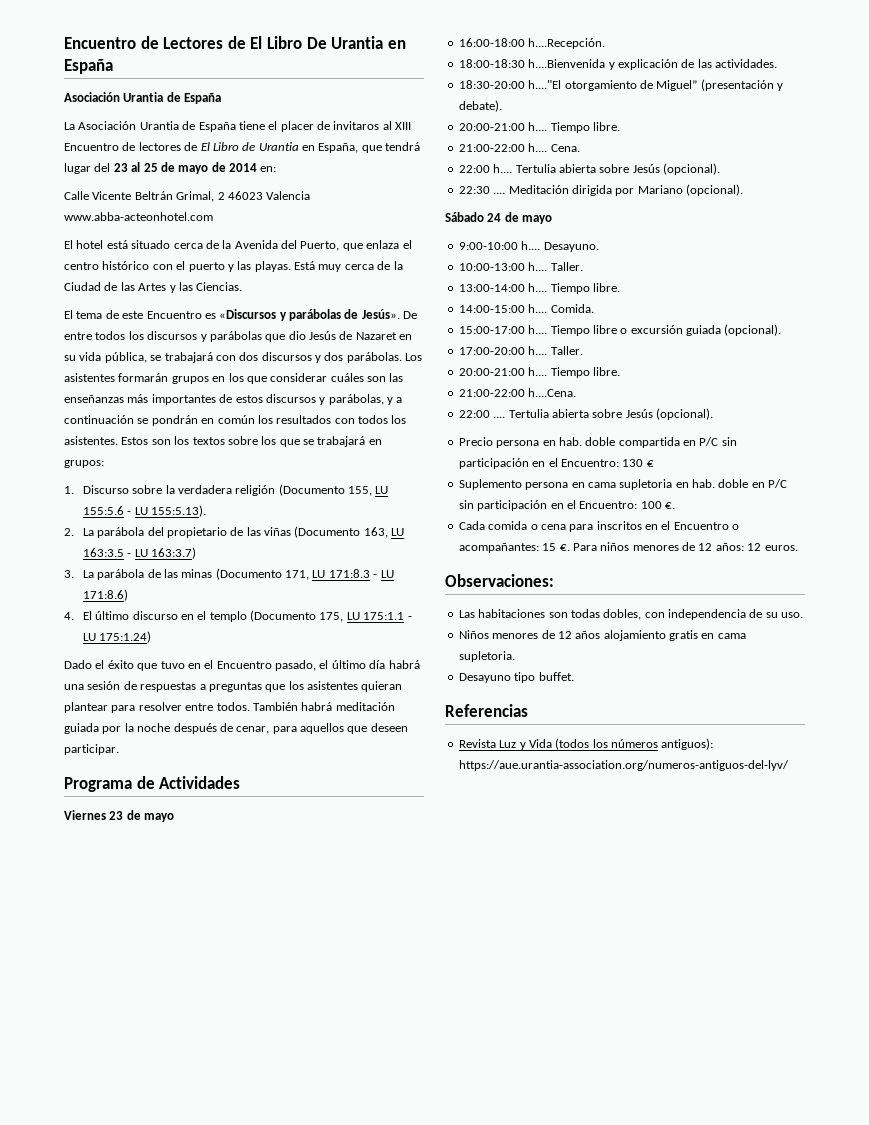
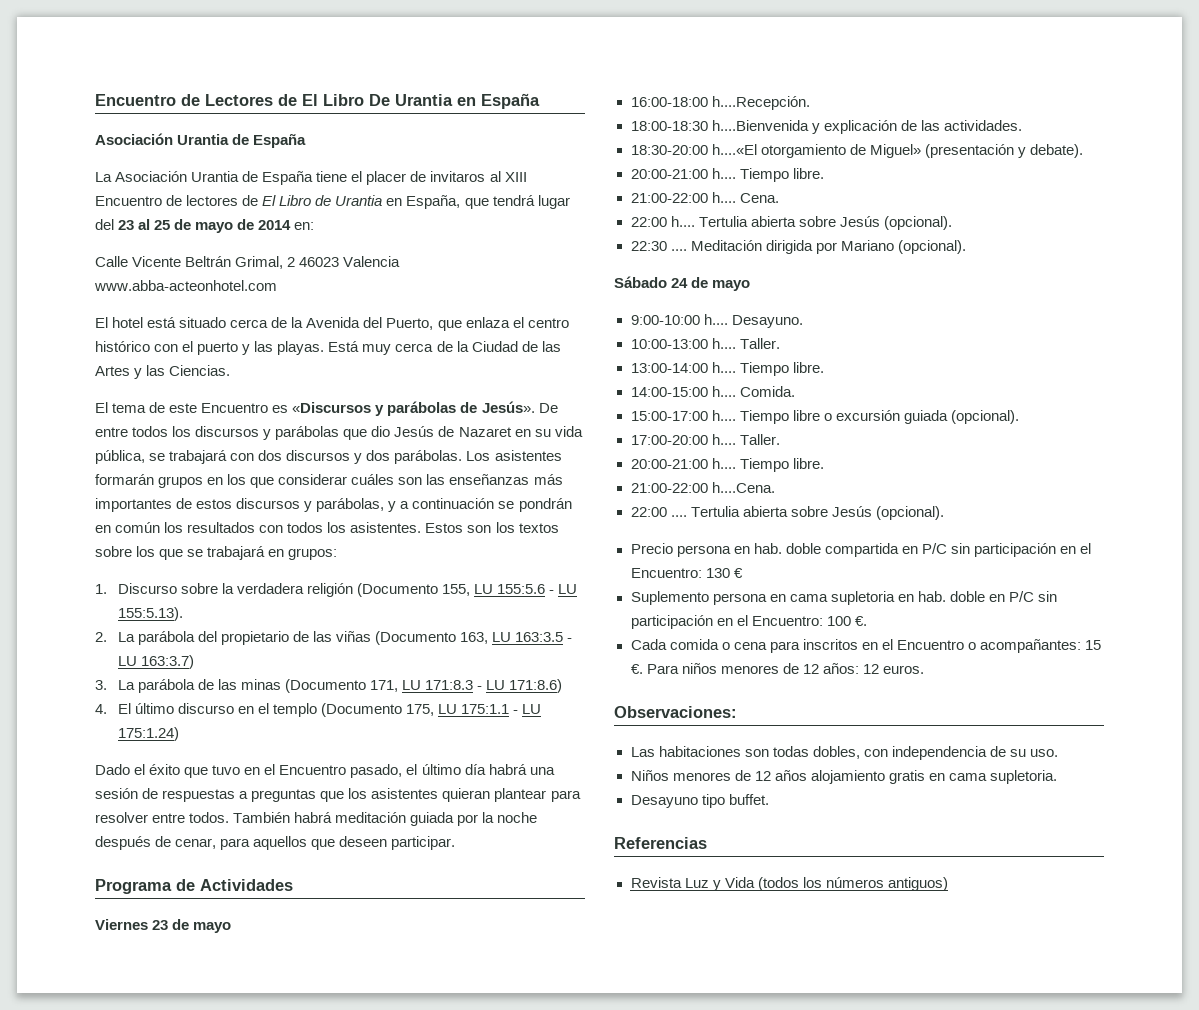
- 18:30-20:00 h...."El otorgamiento de Miguel” (presentación y debate).
+ 18:30-20:00 h....«El otorgamiento de Miguel» (presentación y debate).
- Revista Luz y Vida (todos los números antiguos): https://aue.urantia-association.org/numeros-antiguos-del-lyv/
+ Revista Luz y Vida (todos los números antiguos)

